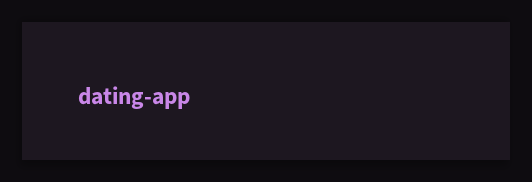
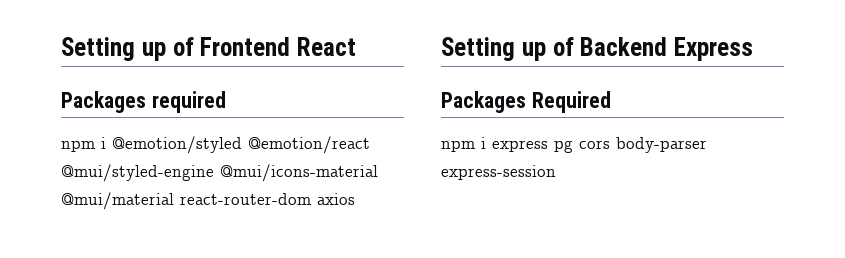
- dating-app
+ Setting up of Frontend React
+ Packages required
+ npm i @emotion/styled @emotion/react @mui/styled-engine @mui/icons-material @mui/material react-router-dom axios
+ Setting up of Backend Express
+ Packages Required
+ npm i express pg cors body-parser express-session

